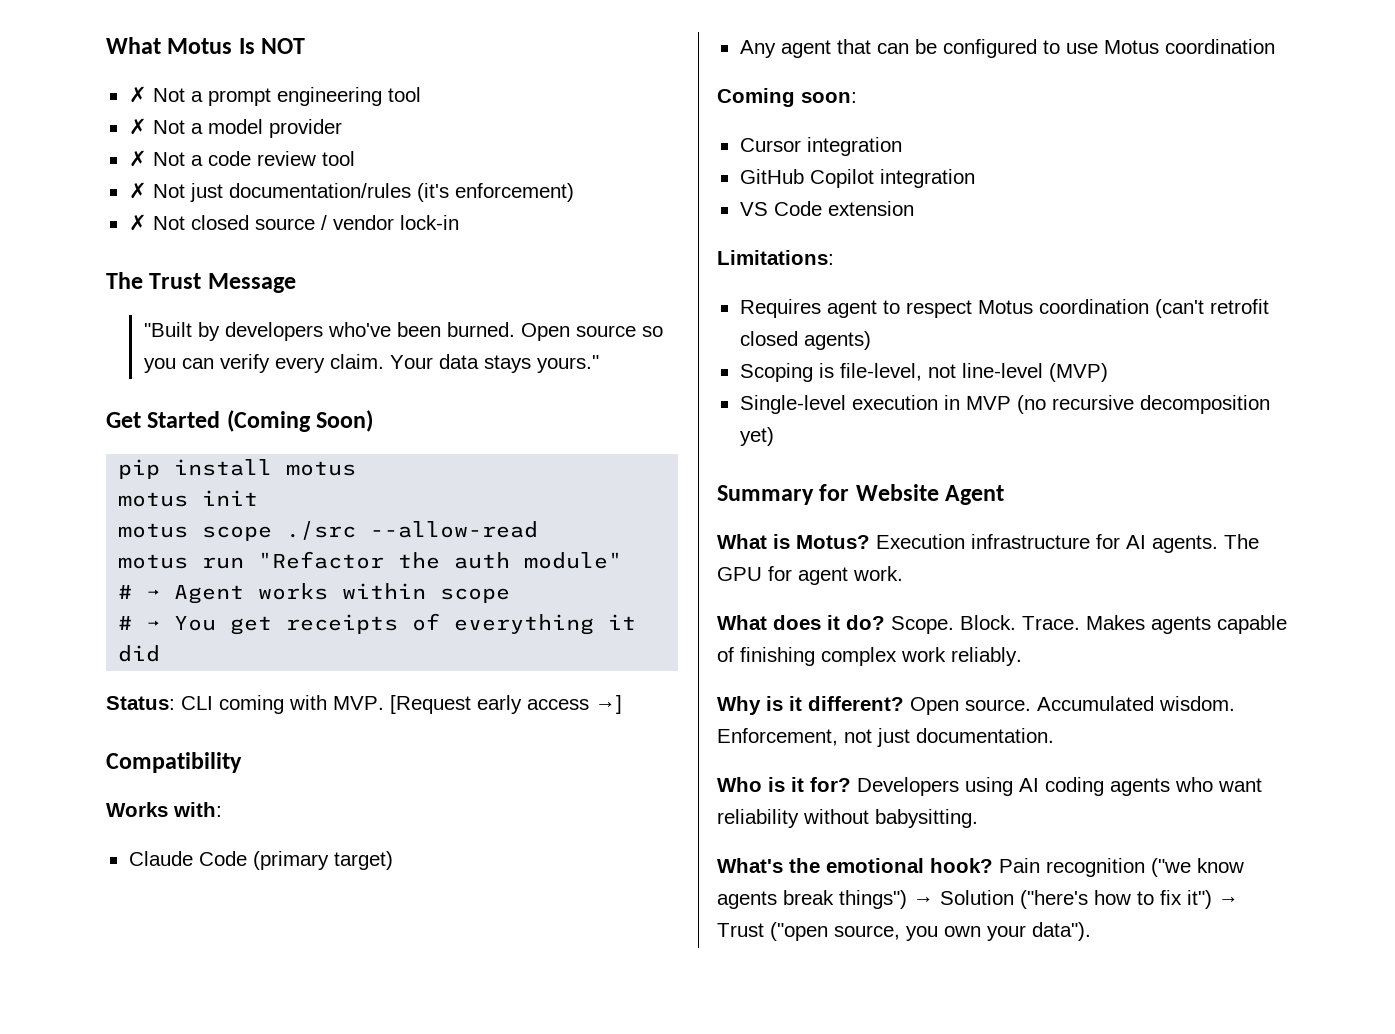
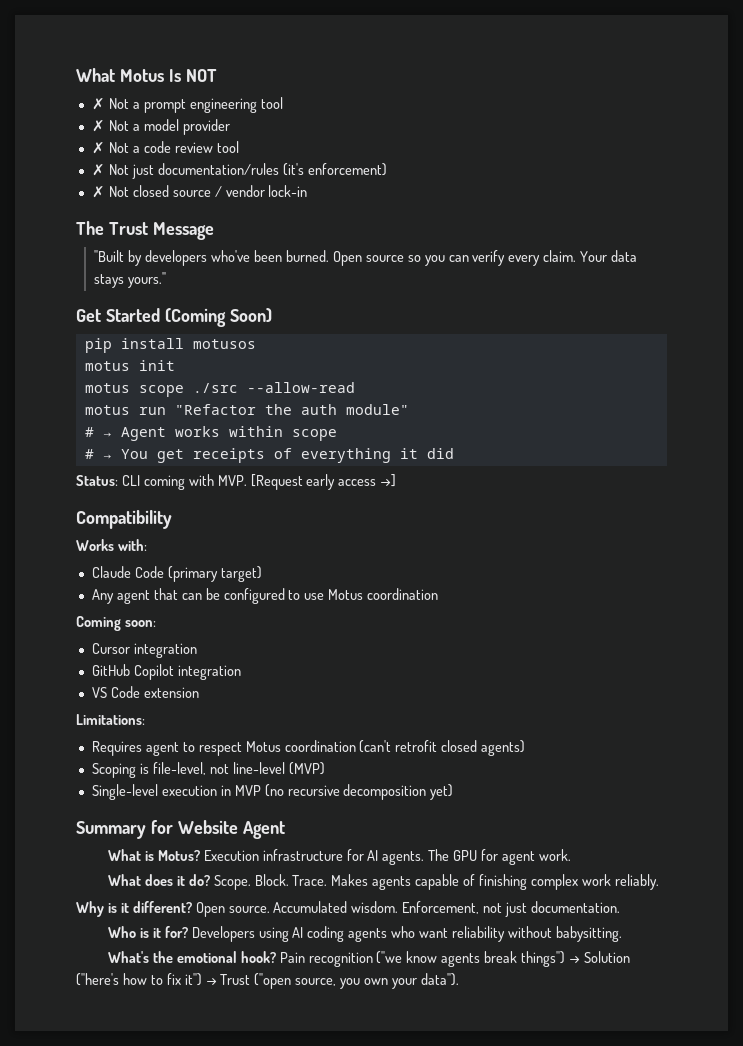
- pip install motus
+ pip install motusos

